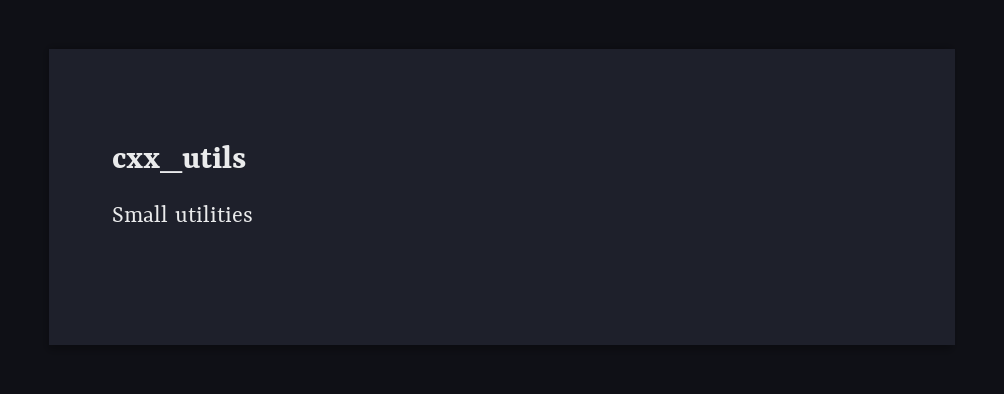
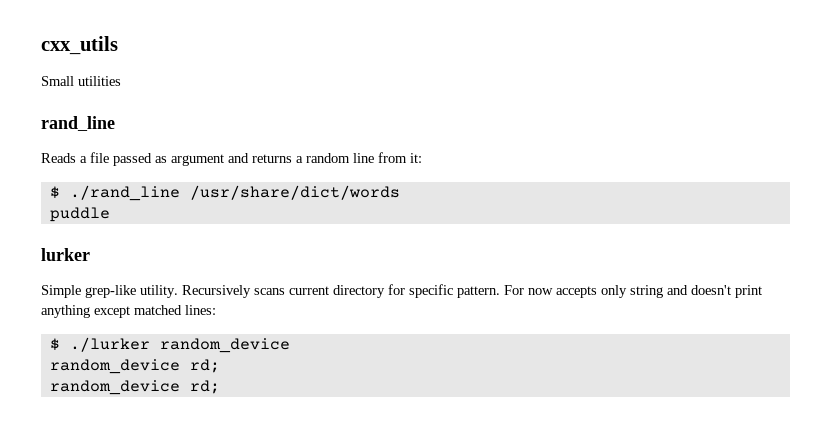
+ rand_line
+ Reads a file passed as argument and returns a random line from it:
+ $ ./rand_line /usr/share/dict/words
+ puddle
+ lurker
+ Simple grep-like utility. Recursively scans current directory for specific pattern. For now accepts only string and doesn't print anything except matched lines:
+ $ ./lurker random_device
+ random_device rd;
+ random_device rd;

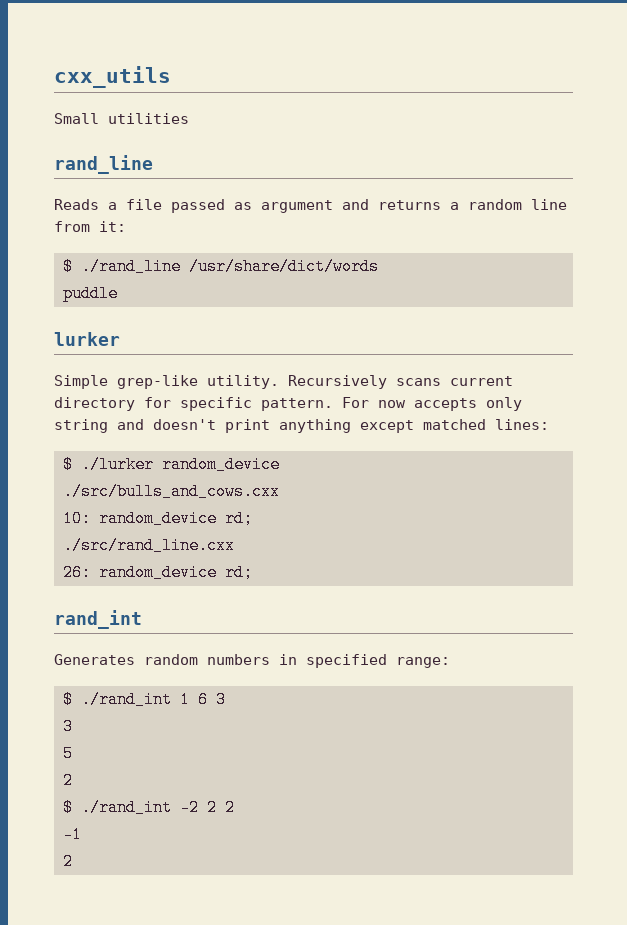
  $ ./lurker random_device
- random_device rd;
- random_device rd;
+ ./src/bulls_and_cows.cxx
+ 10: random_device rd;
+ ./src/rand_line.cxx
+ 26: random_device rd;
+ rand_int
+ Generates random numbers in specified range:
+ $ ./rand_int 1 6 3
+ 3
+ 5
+ 2
+ $ ./rand_int -2 2 2
+ -1
+ 2

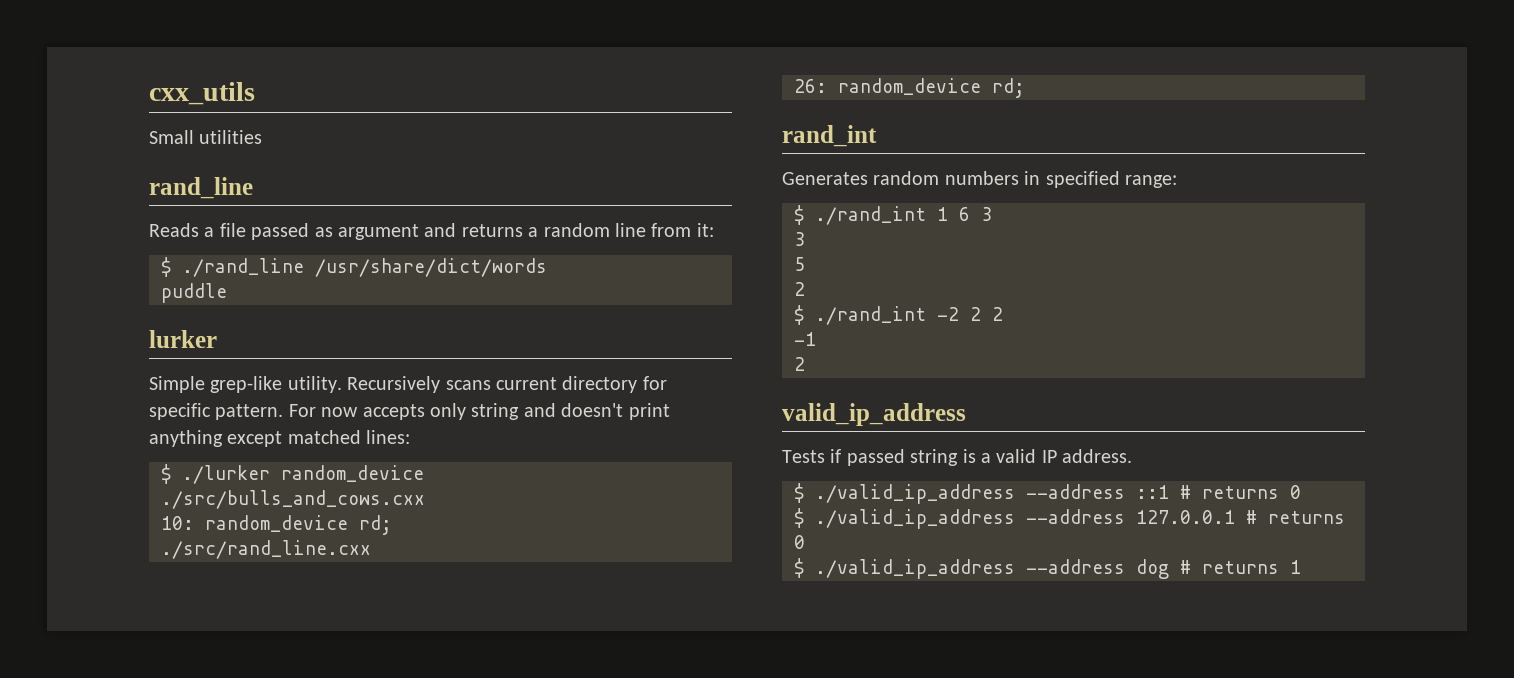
+ valid_ip_address
+ Tests if passed string is a valid IP address.
+ $ ./valid_ip_address --address ::1 # returns 0
+ $ ./valid_ip_address --address 127.0.0.1 # returns 0
+ $ ./valid_ip_address --address dog # returns 1

